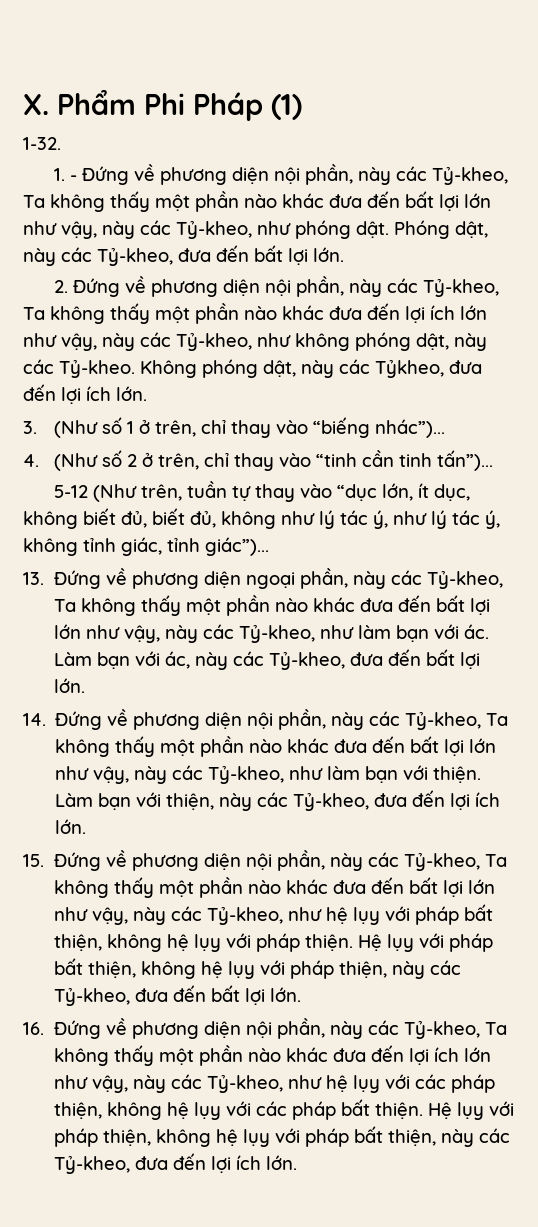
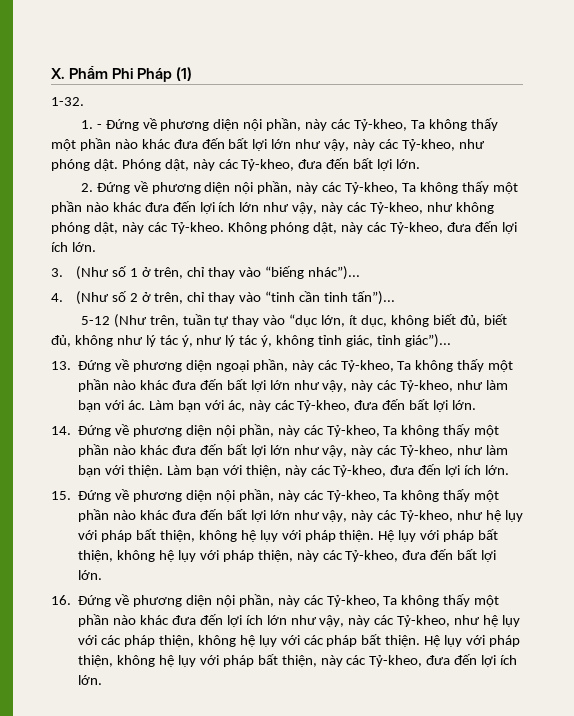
- Không phóng dật, này các Tỷkheo, đưa đến lợi ích lớn.
+ Không phóng dật, này các Tỷ-kheo, đưa đến lợi ích lớn.

